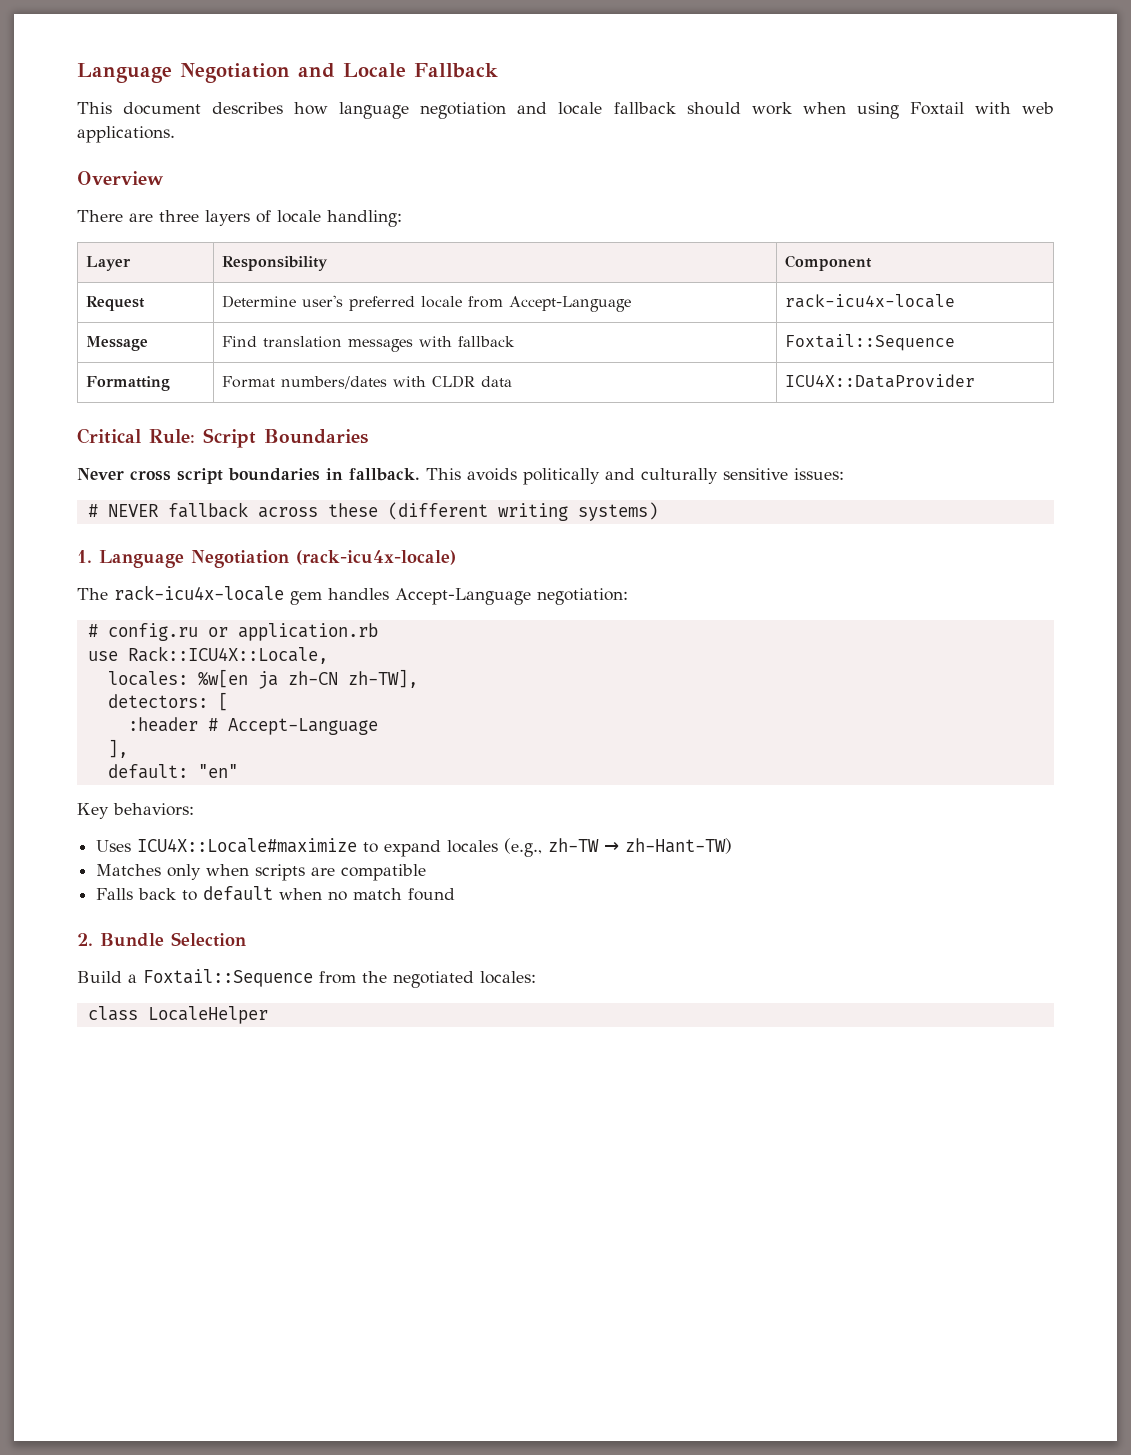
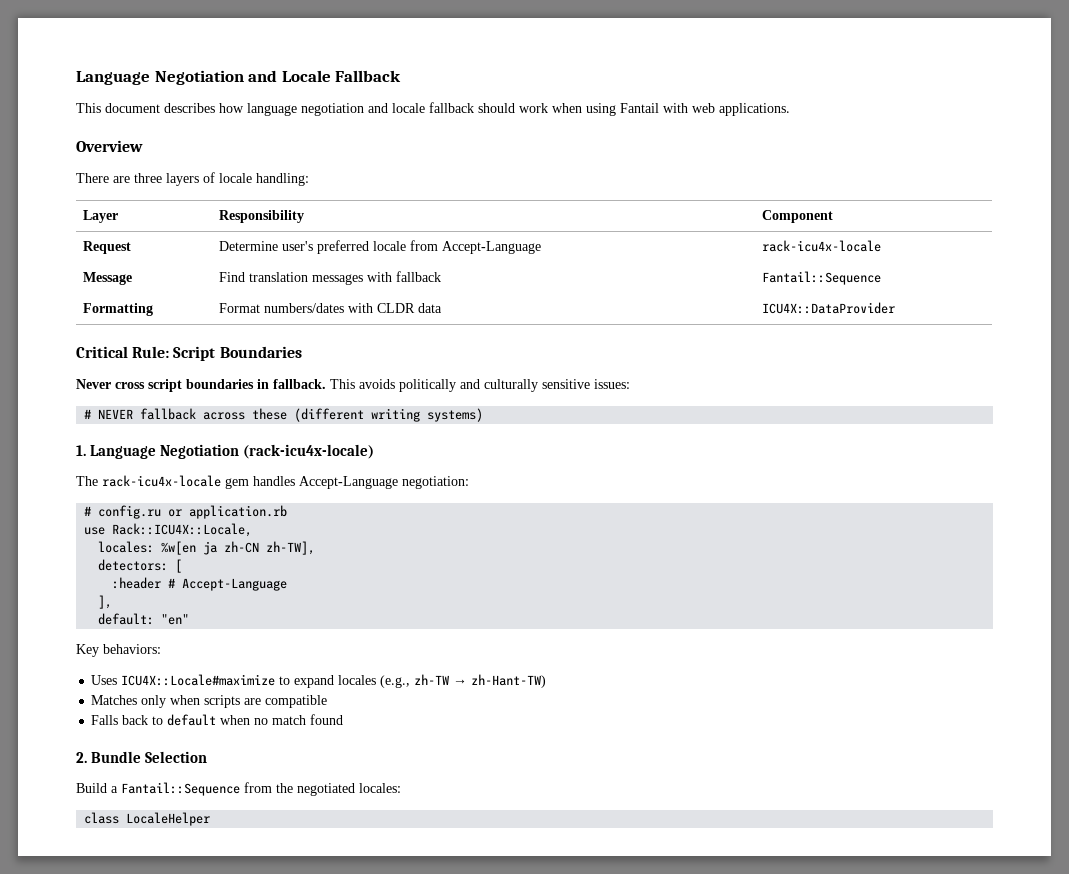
- This document describes how language negotiation and locale fallback should work when using Foxtail with web applications.
+ This document describes how language negotiation and locale fallback should work when using Fantail with web applications.
- Message | Find translation messages with fallback | Foxtail::Sequence
+ Message | Find translation messages with fallback | Fantail::Sequence
- Build a Foxtail::Sequence from the negotiated locales:
+ Build a Fantail::Sequence from the negotiated locales:

